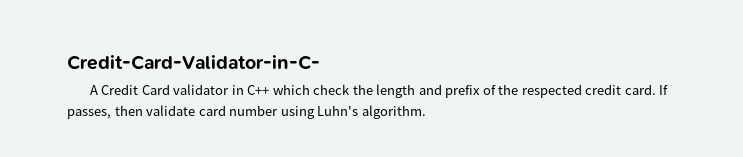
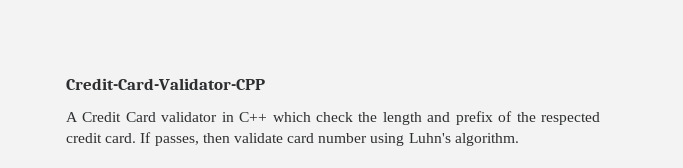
- Credit-Card-Validator-in-C-
+ Credit-Card-Validator-CPP

